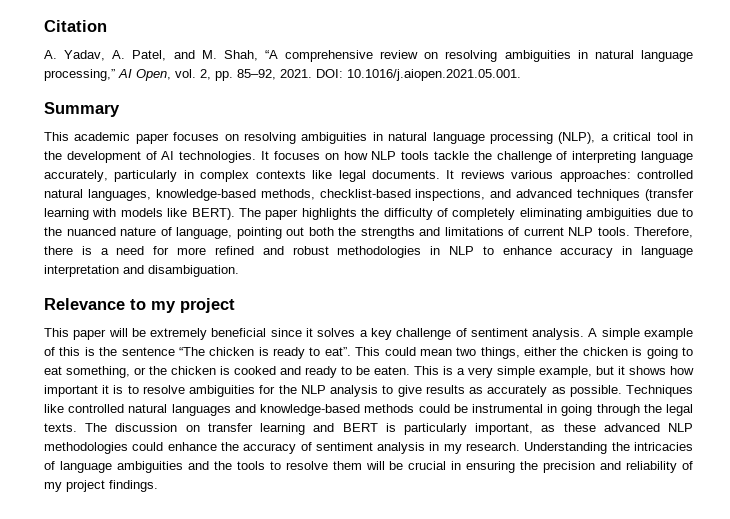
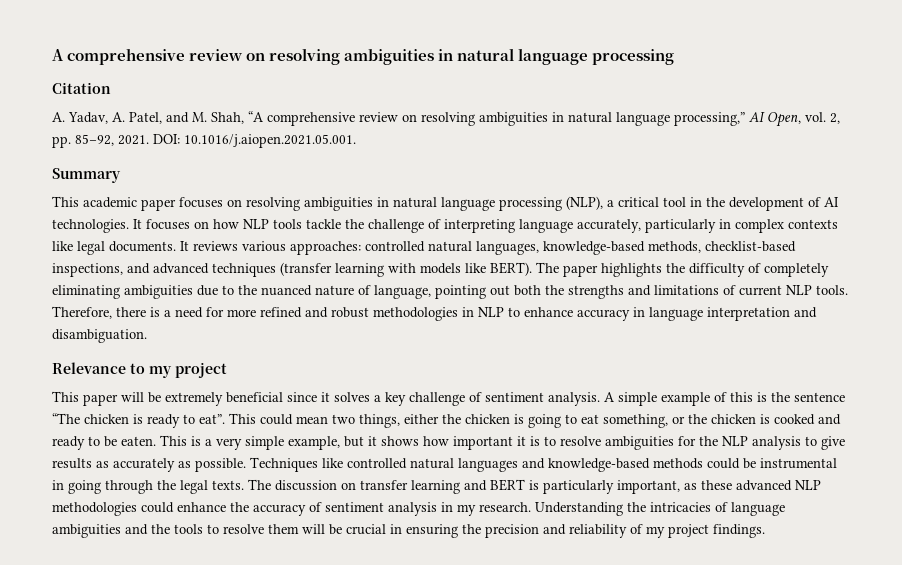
+ A comprehensive review on resolving ambiguities in natural language processing

